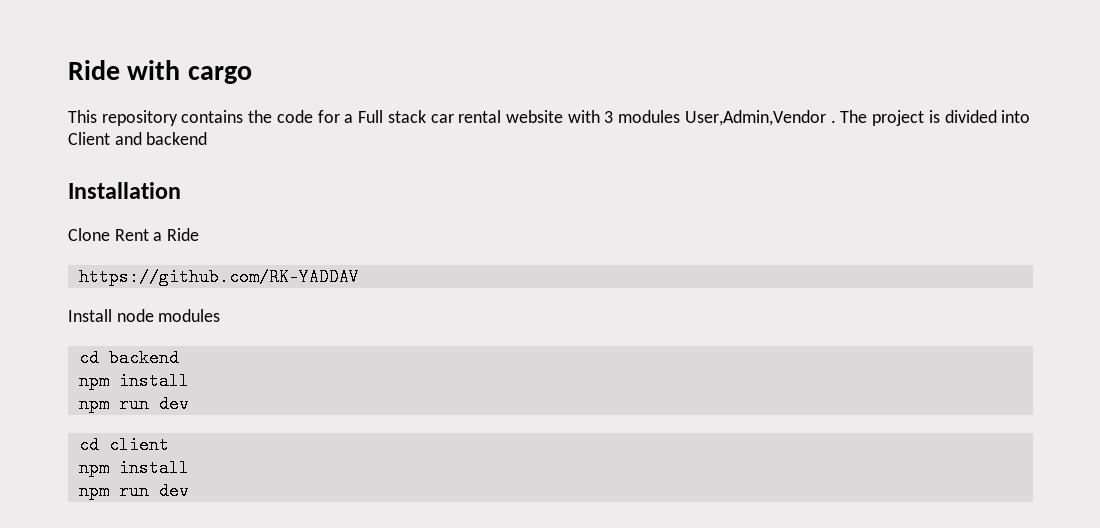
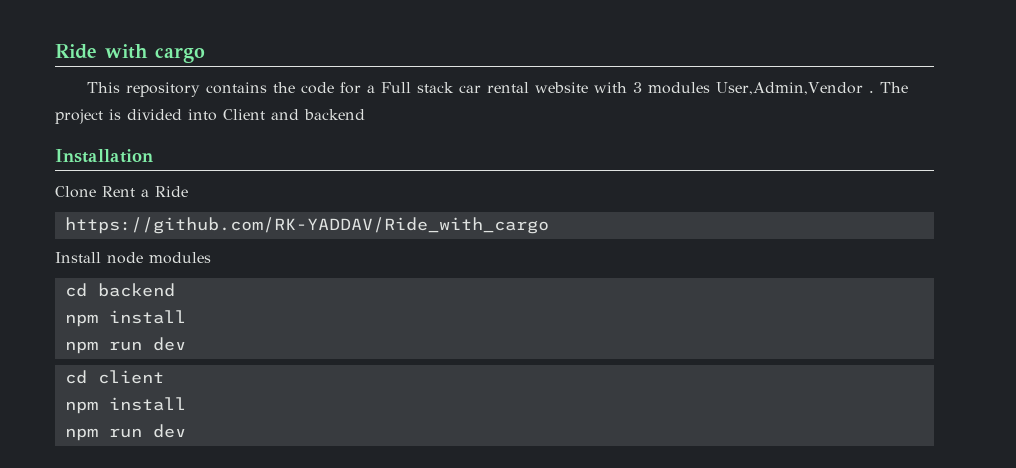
- https://github.com/RK-YADDAV
+ https://github.com/RK-YADDAV/Ride_with_cargo

